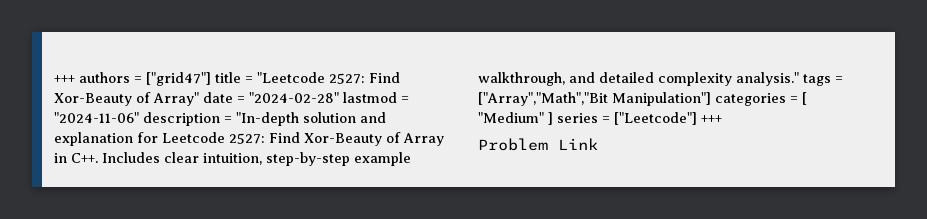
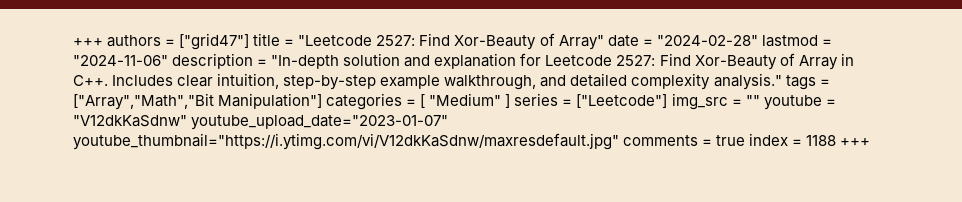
- +++ authors = ["grid47"] title = "Leetcode 2527: Find Xor-Beauty of Array" date = "2024-02-28" lastmod = "2024-11-06" description = "In-depth solution and explanation for Leetcode 2527: Find Xor-Beauty of Array in C++. Includes clear intuition, step-by-step example walkthrough, and detailed complexity analysis." tags = ["Array","Math","Bit Manipulation"] categories = [ "Medium" ] series = ["Leetcode"] +++
- Problem Link
+ +++ authors = ["grid47"] title = "Leetcode 2527: Find Xor-Beauty of Array" date = "2024-02-28" lastmod = "2024-11-06" description = "In-depth solution and explanation for Leetcode 2527: Find Xor-Beauty of Array in C++. Includes clear intuition, step-by-step example walkthrough, and detailed complexity analysis." tags = ["Array","Math","Bit Manipulation"] categories = [ "Medium" ] series = ["Leetcode"] img_src = "" youtube = "V12dkKaSdnw" youtube_upload_date="2023-01-07" youtube_thumbnail="https://i.ytimg.com/vi/V12dkKaSdnw/maxresdefault.jpg" comments = true index = 1188 +++

